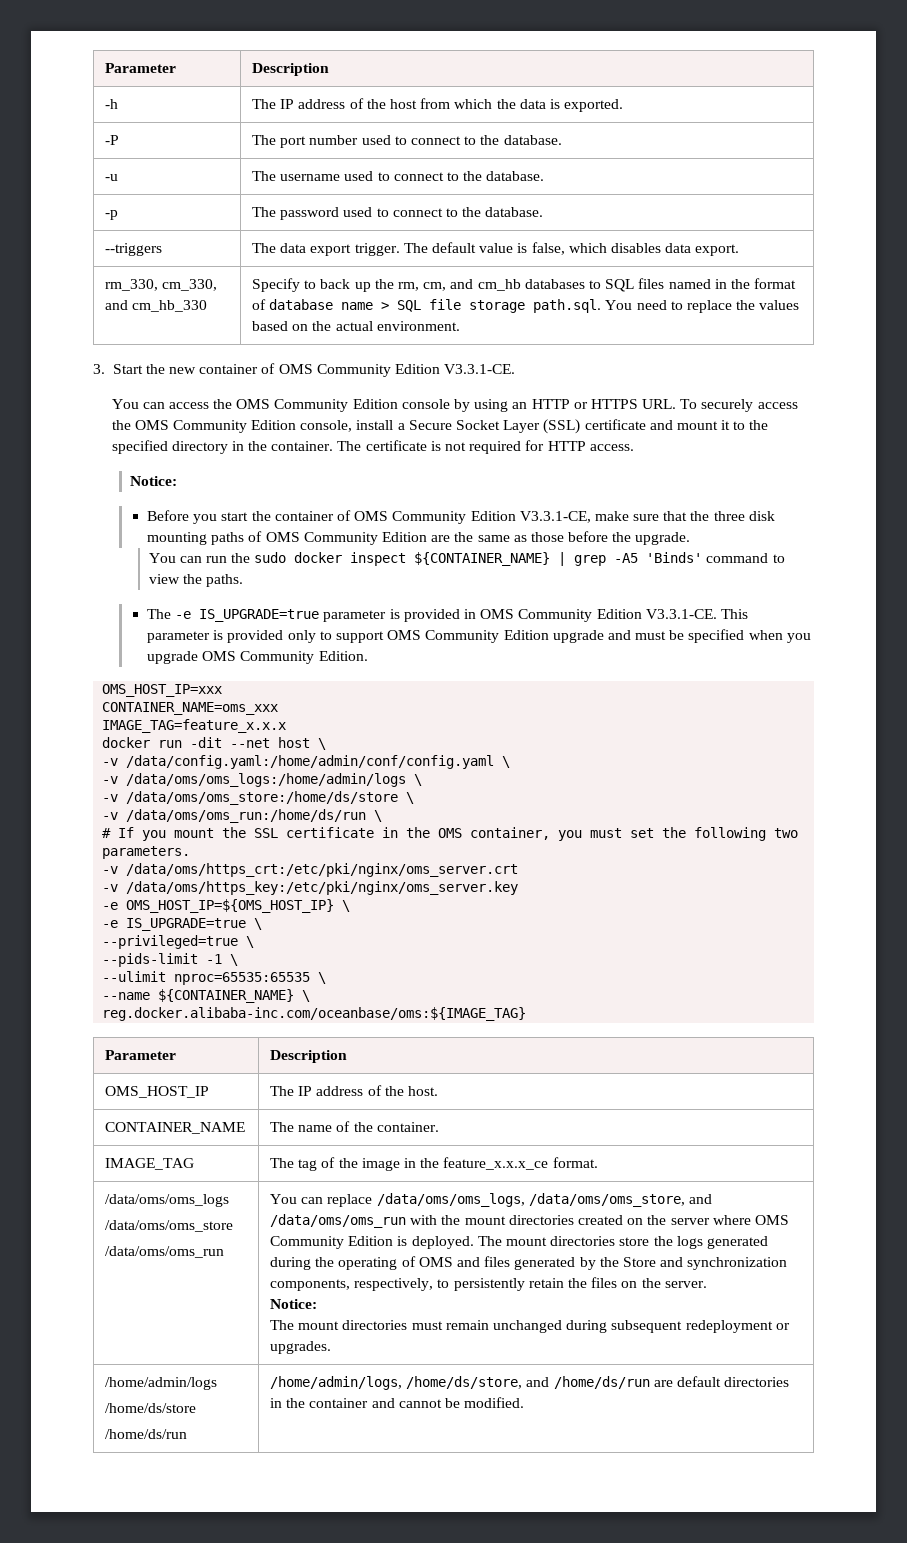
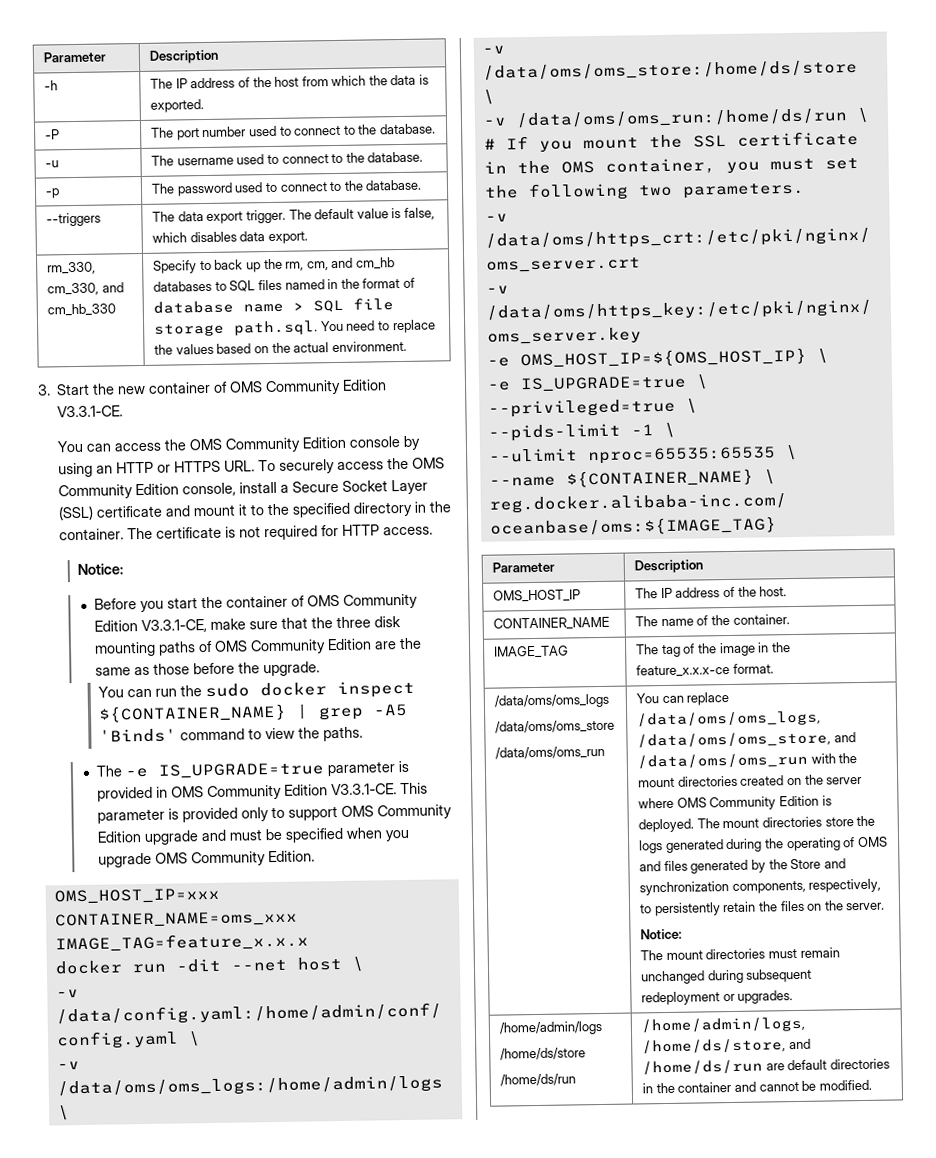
- IMAGE_TAG | The tag of the image in the feature_x.x.x_ce format.
+ IMAGE_TAG | The tag of the image in the feature_x.x.x-ce format.

